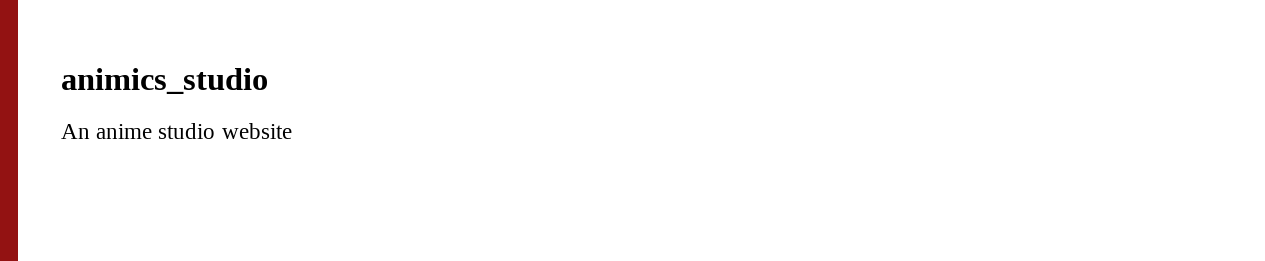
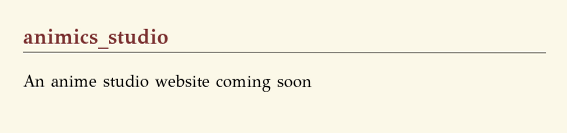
- An anime studio website
+ An anime studio website coming soon

